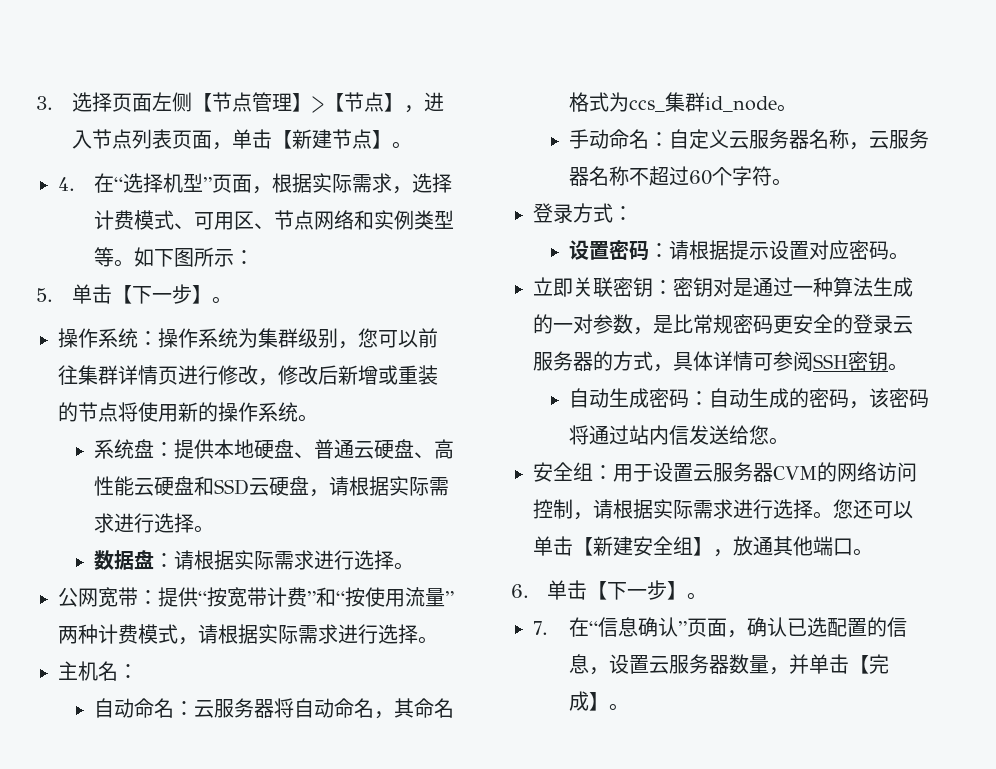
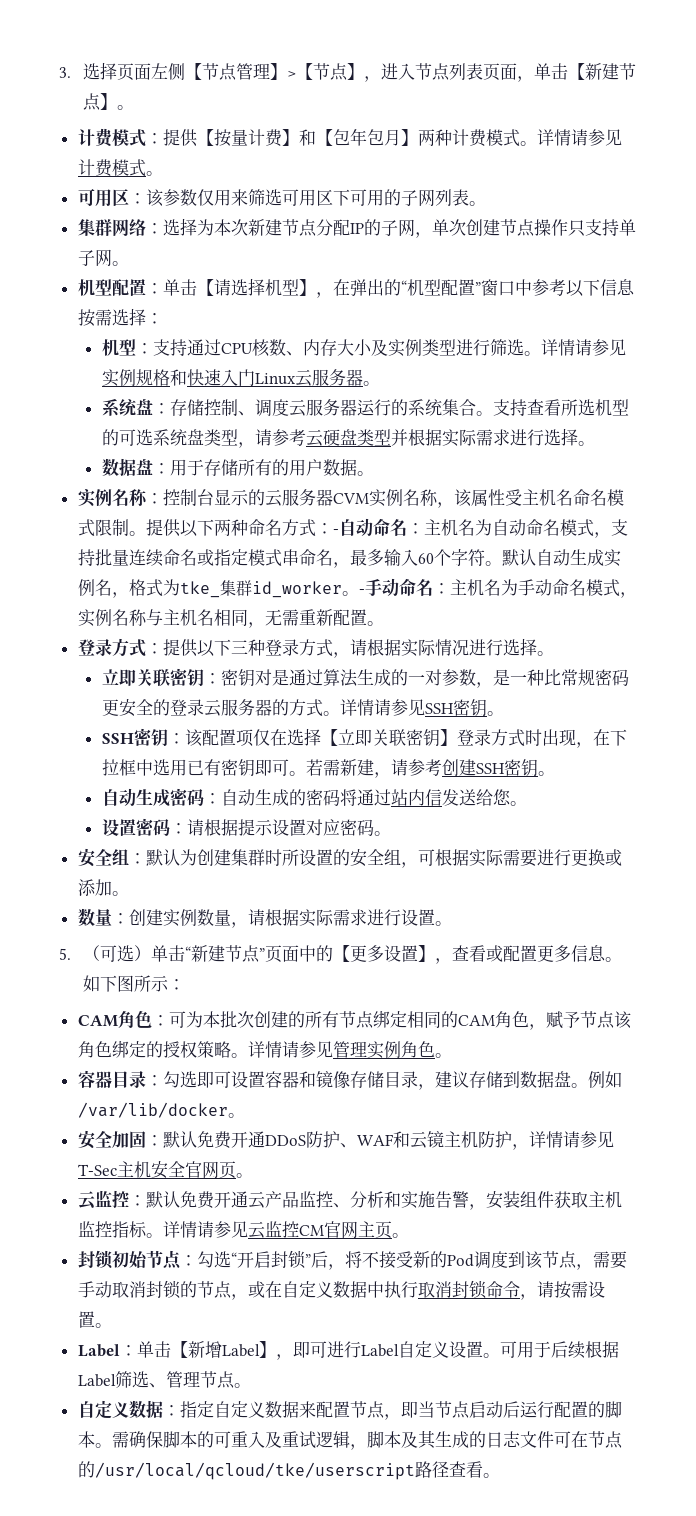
- 4.在“选择机型”页面，根据实际需求，选择计费模式、可用区、节点网络和实例类型等。如下图所示：
- 5.单击【下一步】。
- 操作系统：操作系统为集群级别，您可以前往集群详情页进行修改，修改后新增或重装的节点将使用新的操作系统。
- 系统盘：提供本地硬盘、普通云硬盘、高性能云硬盘和SSD云硬盘，请根据实际需求进行选择。
+ 计费模式：提供【按量计费】和【包年包月】两种计费模式。详情请参见计费模式。
+ 可用区：该参数仅用来筛选可用区下可用的子网列表。
+ 集群网络：选择为本次新建节点分配IP的子网，单次创建节点操作只支持单子网。
+ 机型配置：单击【请选择机型】，在弹出的“机型配置”窗口中参考以下信息按需选择：
+ 机型：支持通过CPU核数、内存大小及实例类型进行筛选。详情请参见实例规格和快速入门Linux云服务器。
+ 系统盘：存储控制、调度云服务器运行的系统集合。支持查看所选机型的可选系统盘类型，请参考云硬盘类型并根据实际需求进行选择。
- 数据盘：请根据实际需求进行选择。
- 公网宽带：提供“按宽带计费”和“按使用流量”两种计费模式，请根据实际需求进行选择。
- 主机名：
- 自动命名：云服务器将自动命名，其命名格式为ccs_集群id_node。
- 手动命名：自定义云服务器名称，云服务器名称不超过60个字符。
- 登录方式：
+ 数据盘：用于存储所有的用户数据。
+ 实例名称：控制台显示的云服务器CVM实例名称，该属性受主机名命名模式限制。提供以下两种命名方式：-自动命名：主机名为自动命名模式，支持批量连续命名或指定模式串命名，最多输入60个字符。默认自动生成实例名，格式为tke_集群id_worker。-手动命名：主机名为手动命名模式，实例名称与主机名相同，无需重新配置。
+ 登录方式：提供以下三种登录方式，请根据实际情况进行选择。
+ 立即关联密钥：密钥对是通过算法生成的一对参数，是一种比常规密码更安全的登录云服务器的方式。详情请参见SSH密钥。
+ SSH密钥：该配置项仅在选择【立即关联密钥】登录方式时出现，在下拉框中选用已有密钥即可。若需新建，请参考创建SSH密钥。
+ 自动生成密码：自动生成的密码将通过站内信发送给您。
- 立即关联密钥：密钥对是通过一种算法生成的一对参数，是比常规密码更安全的登录云服务器的方式，具体详情可参阅SSH密钥。
- 自动生成密码：自动生成的密码，该密码将通过站内信发送给您。
- 安全组：用于设置云服务器CVM的网络访问控制，请根据实际需求进行选择。您还可以单击【新建安全组】，放通其他端口。
- 6.单击【下一步】。
- 7.在“信息确认”页面，确认已选配置的信息，设置云服务器数量，并单击【完成】。
+ 安全组：默认为创建集群时所设置的安全组，可根据实际需要进行更换或添加。
+ 数量：创建实例数量，请根据实际需求进行设置。
+ 5.（可选）单击“新建节点”页面中的【更多设置】，查看或配置更多信息。如下图所示：
+ CAM角色：可为本批次创建的所有节点绑定相同的CAM角色，赋予节点该角色绑定的授权策略。详情请参见管理实例角色。
+ 容器目录：勾选即可设置容器和镜像存储目录，建议存储到数据盘。例如/var/lib/docker。
+ 安全加固：默认免费开通DDoS防护、WAF和云镜主机防护，详情请参见T-Sec主机安全官网页。
+ 云监控：默认免费开通云产品监控、分析和实施告警，安装组件获取主机监控指标。详情请参见云监控CM官网主页。
+ 封锁初始节点：勾选“开启封锁”后，将不接受新的Pod调度到该节点，需要手动取消封锁的节点，或在自定义数据中执行取消封锁命令，请按需设置。
+ Label：单击【新增Label】，即可进行Label自定义设置。可用于后续根据Label筛选、管理节点。
+ 自定义数据：指定自定义数据来配置节点，即当节点启动后运行配置的脚本。需确保脚本的可重入及重试逻辑，脚本及其生成的日志文件可在节点的/usr/local/qcloud/tke/userscript路径查看。

